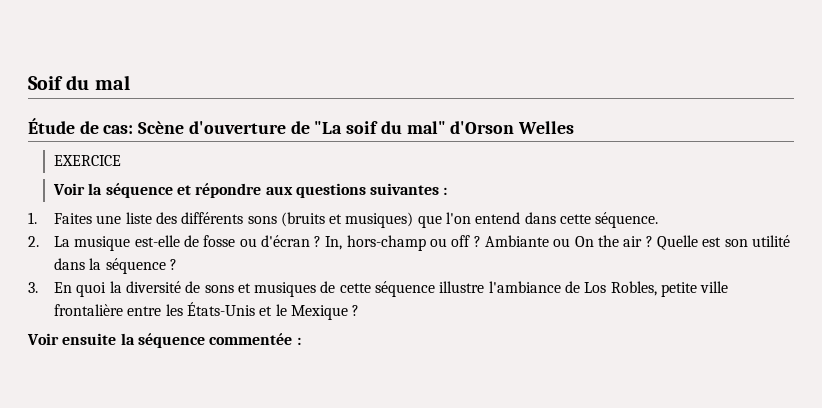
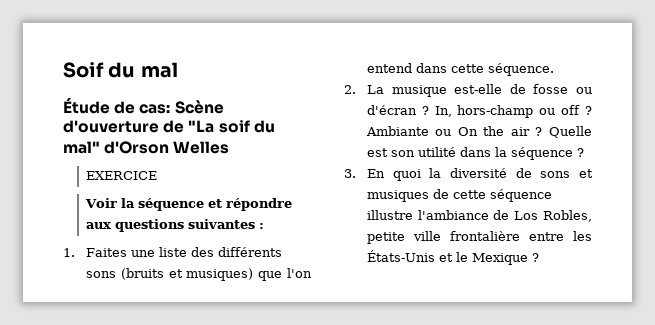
- Voir ensuite la séquence commentée :

